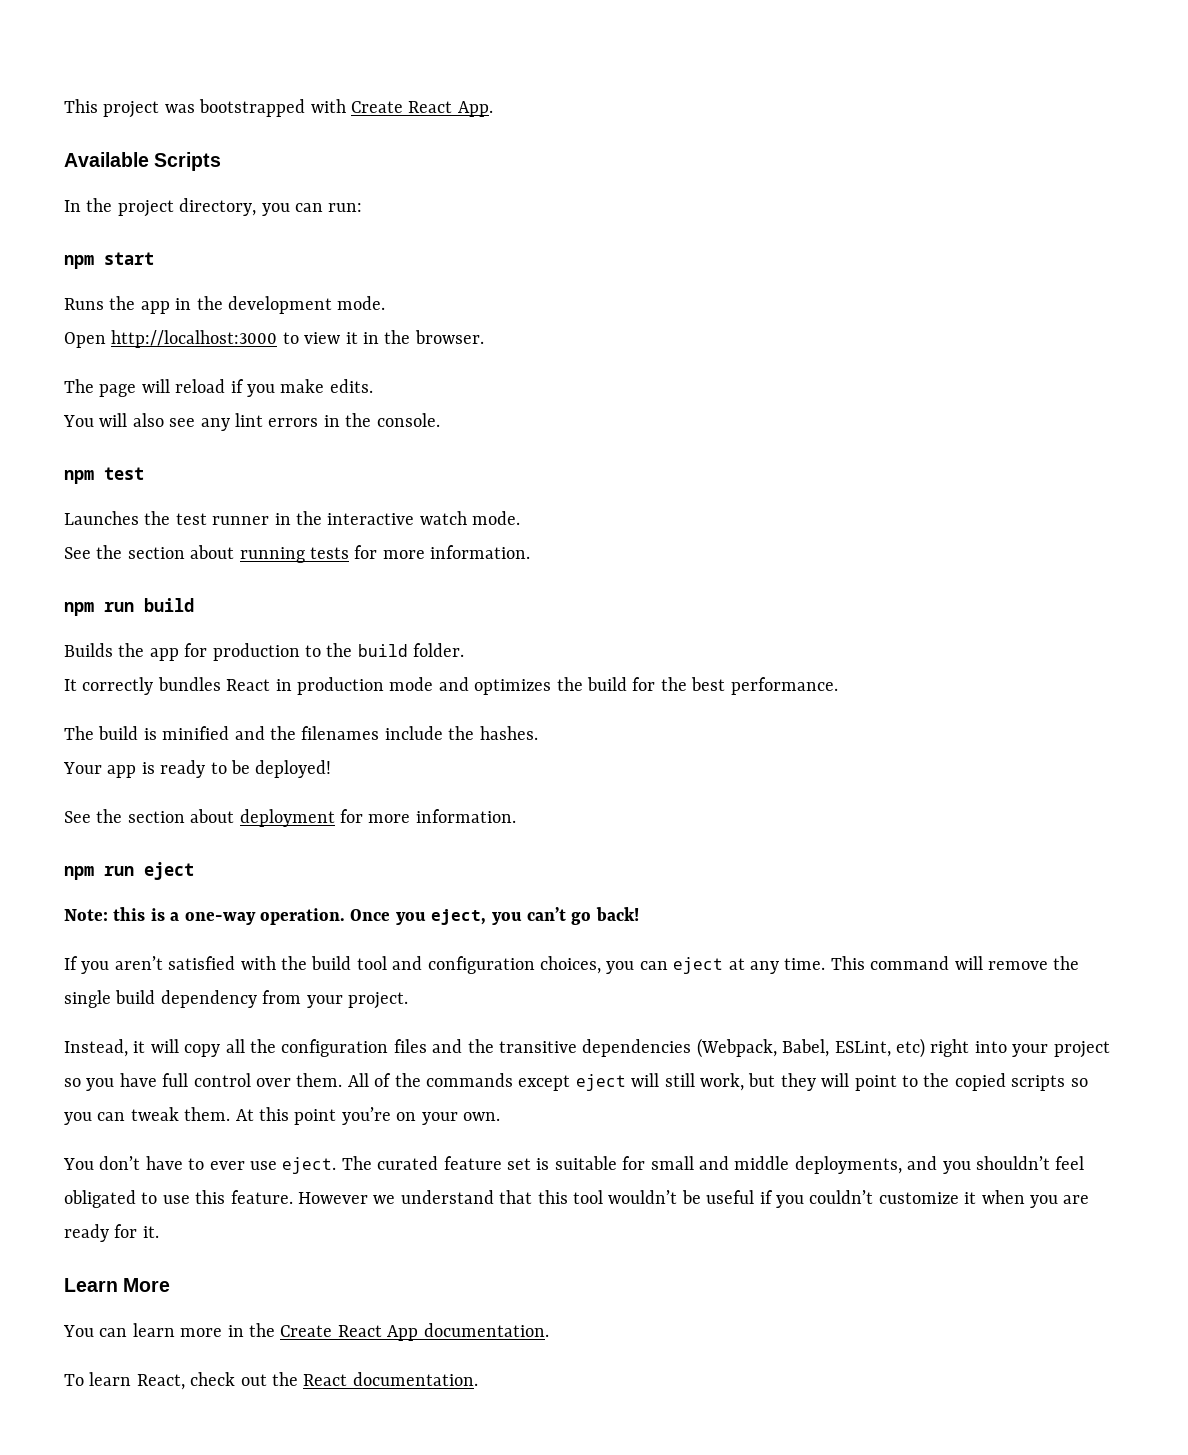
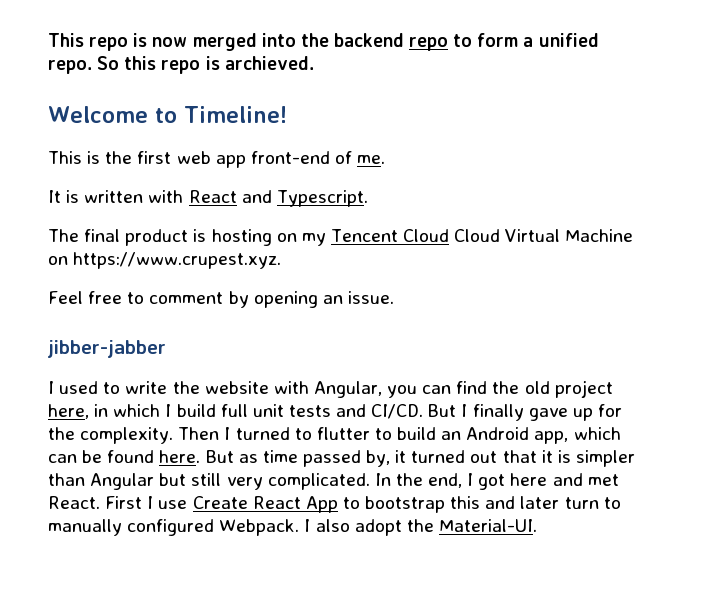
- This project was bootstrapped with Create React App.
- Available Scripts
- In the project directory, you can run:
- npm start
- Runs the app in the development mode.
- Open http://localhost:3000 to view it in the browser.
- The page will reload if you make edits.
- You will also see any lint errors in the console.
- npm test
- Launches the test runner in the interactive watch mode.
- See the section about running tests for more information.
- npm run build
- Builds the app for production to the build folder.
- It correctly bundles React in production mode and optimizes the build for the best performance.
- The build is minified and the filenames include the hashes.
- Your app is ready to be deployed!
- See the section about deployment for more information.
- npm run eject
- Note: this is a one-way operation. Once you eject, you can’t go back!
- If you aren’t satisfied with the build tool and configuration choices, you can eject at any time. This command will remove the single build dependency from your project.
- Instead, it will copy all the configuration files and the transitive dependencies (Webpack, Babel, ESLint, etc) right into your project so you have full control over them. All of the commands except eject will still work, but they will point to the copied scripts so you can tweak them. At this point you’re on your own.
- You don’t have to ever use eject. The curated feature set is suitable for small and middle deployments, and you shouldn’t feel obligated to use this feature. However we understand that this tool wouldn’t be useful if you couldn’t customize it when you are ready for it.
- Learn More
- You can learn more in the Create React App documentation.
- To learn React, check out the React documentation.
+ This repo is now merged into the backend repo to form a unified repo. So this repo is archieved.
+ Welcome to Timeline!
+ This is the first web app front-end of me.
+ It is written with React and Typescript.
+ The final product is hosting on my Tencent Cloud Cloud Virtual Machine on https://www.crupest.xyz.
+ Feel free to comment by opening an issue.
+ jibber-jabber
+ I used to write the website with Angular, you can find the old project here, in which I build full unit tests and CI/CD. But I finally gave up for the complexity. Then I turned to flutter to build an Android app, which can be found here. But as time passed by, it turned out that it is simpler than Angular but still very complicated. In the end, I got here and met React. First I use Create React App to bootstrap this and later turn to manually configured Webpack. I also adopt the Material-UI.

